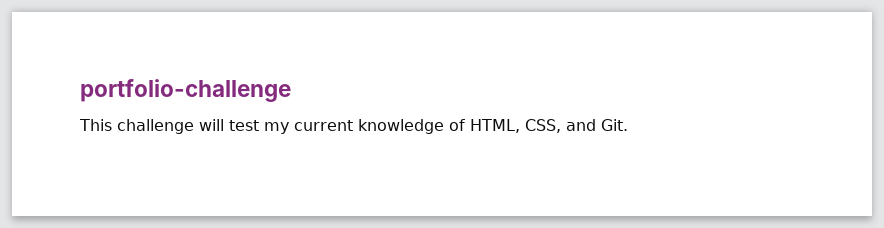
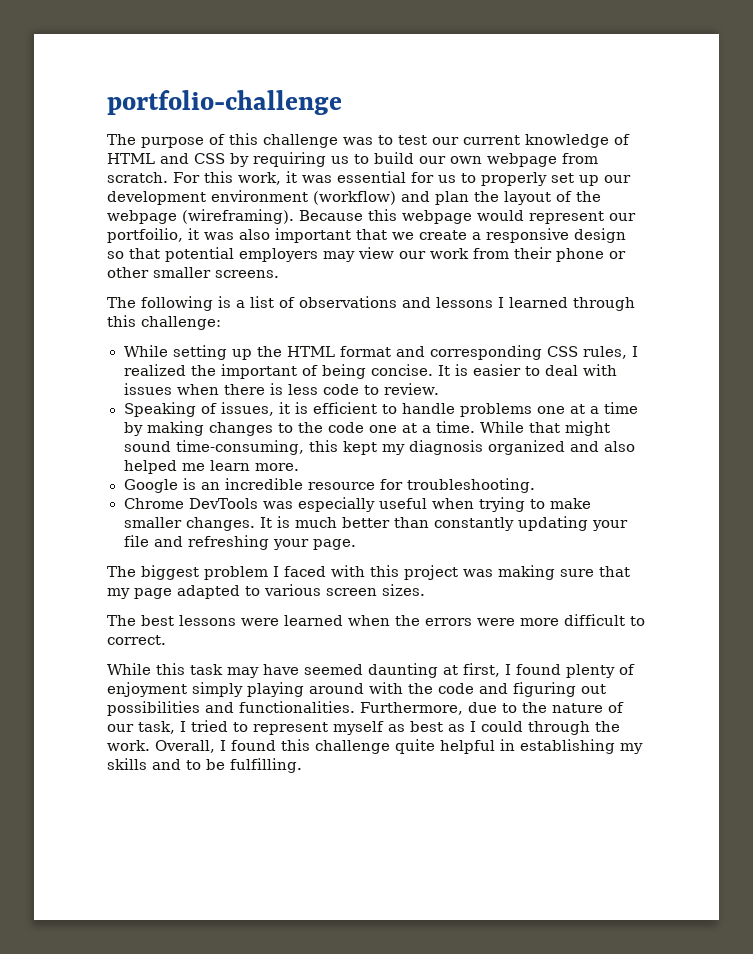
- This challenge will test my current knowledge of HTML, CSS, and Git.
+ The purpose of this challenge was to test our current knowledge of HTML and CSS by requiring us to build our own webpage from scratch. For this work, it was essential for us to properly set up our development environment (workflow) and plan the layout of the webpage (wireframing). Because this webpage would represent our portfoilio, it was also important that we create a responsive design so that potential employers may view our work from their phone or other smaller screens.
+ The following is a list of observations and lessons I learned through this challenge:
+ While setting up the HTML format and corresponding CSS rules, I realized the important of being concise. It is easier to deal with issues when there is less code to review.
+ Speaking of issues, it is efficient to handle problems one at a time by making changes to the code one at a time. While that might sound time-consuming, this kept my diagnosis organized and also helped me learn more.
+ Google is an incredible resource for troubleshooting.
+ Chrome DevTools was especially useful when trying to make smaller changes. It is much better than constantly updating your file and refreshing your page.
+ The biggest problem I faced with this project was making sure that my page adapted to various screen sizes.
+ The best lessons were learned when the errors were more difficult to correct.
+ While this task may have seemed daunting at first, I found plenty of enjoyment simply playing around with the code and figuring out possibilities and functionalities. Furthermore, due to the nature of our task, I tried to represent myself as best as I could through the work. Overall, I found this challenge quite helpful in establishing my skills and to be fulfilling.

